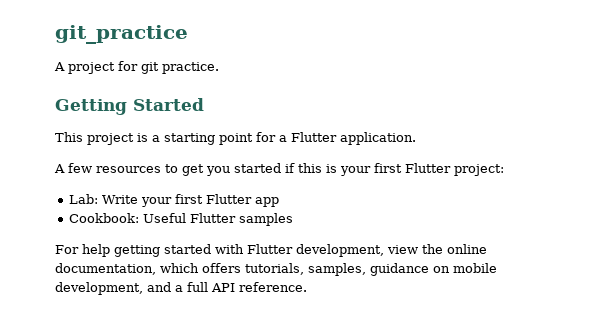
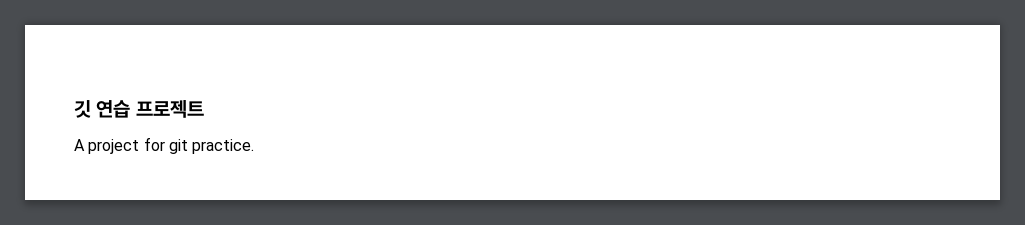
- git_practice
+ 깃 연습 프로젝트
- Getting Started
- This project is a starting point for a Flutter application.
- A few resources to get you started if this is your first Flutter project:
- Lab: Write your first Flutter app
- Cookbook: Useful Flutter samples
- For help getting started with Flutter development, view the online documentation, which offers tutorials, samples, guidance on mobile development, and a full API reference.

